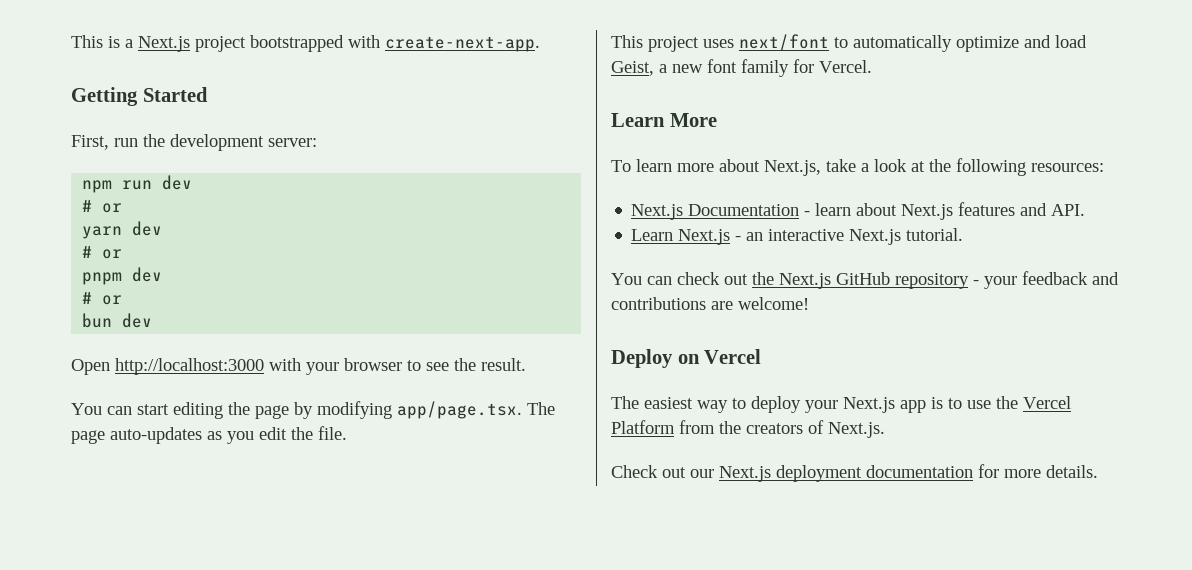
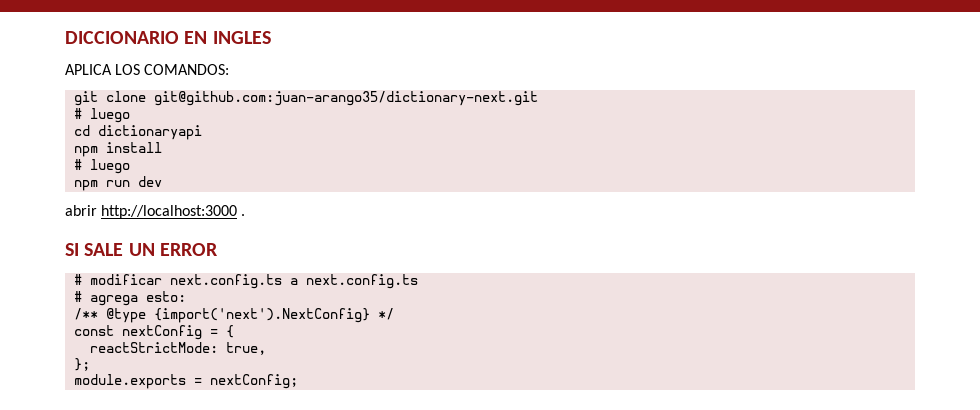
- This is a Next.js project bootstrapped with create-next-app.
- Getting Started
- First, run the development server:
+ DICCIONARIO EN INGLES
+ APLICA LOS COMANDOS:
+ git clone git@github.com:juan-arango35/dictionary-next.git
+ # luego
+ cd dictionaryapi
+ npm install
+ # luego
  npm run dev
- # or
- yarn dev
- # or
- pnpm dev
- # or
- bun dev
- Open http://localhost:3000 with your browser to see the result.
- You can start editing the page by modifying app/page.tsx. The page auto-updates as you edit the file.
- This project uses next/font to automatically optimize and load Geist, a new font family for Vercel.
- Learn More
- To learn more about Next.js, take a look at the following resources:
- Next.js Documentation - learn about Next.js features and API.
- Learn Next.js - an interactive Next.js tutorial.
- You can check out the Next.js GitHub repository - your feedback and contributions are welcome!
- Deploy on Vercel
- The easiest way to deploy your Next.js app is to use the Vercel Platform from the creators of Next.js.
- Check out our Next.js deployment documentation for more details.
+ abrir http://localhost:3000 .
+ SI SALE UN ERROR
+ # modificar next.config.ts a next.config.ts
+ # agrega esto:
+ /** @type {import('next').NextConfig} */
+ const nextConfig = {
+ reactStrictMode: true,
+ };
+ module.exports = nextConfig;

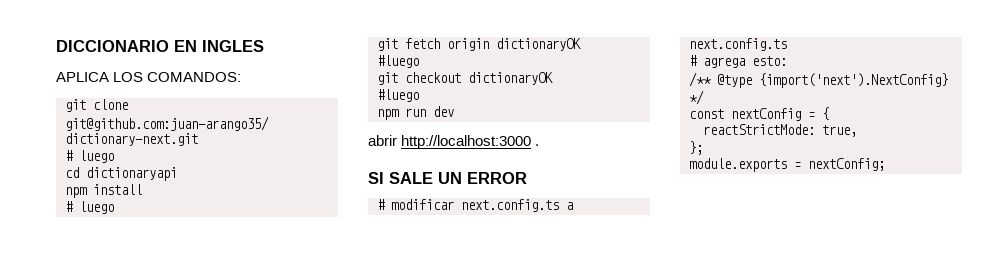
+ git fetch origin dictionaryOK
+ #luego
+ git checkout dictionaryOK
+ #luego

